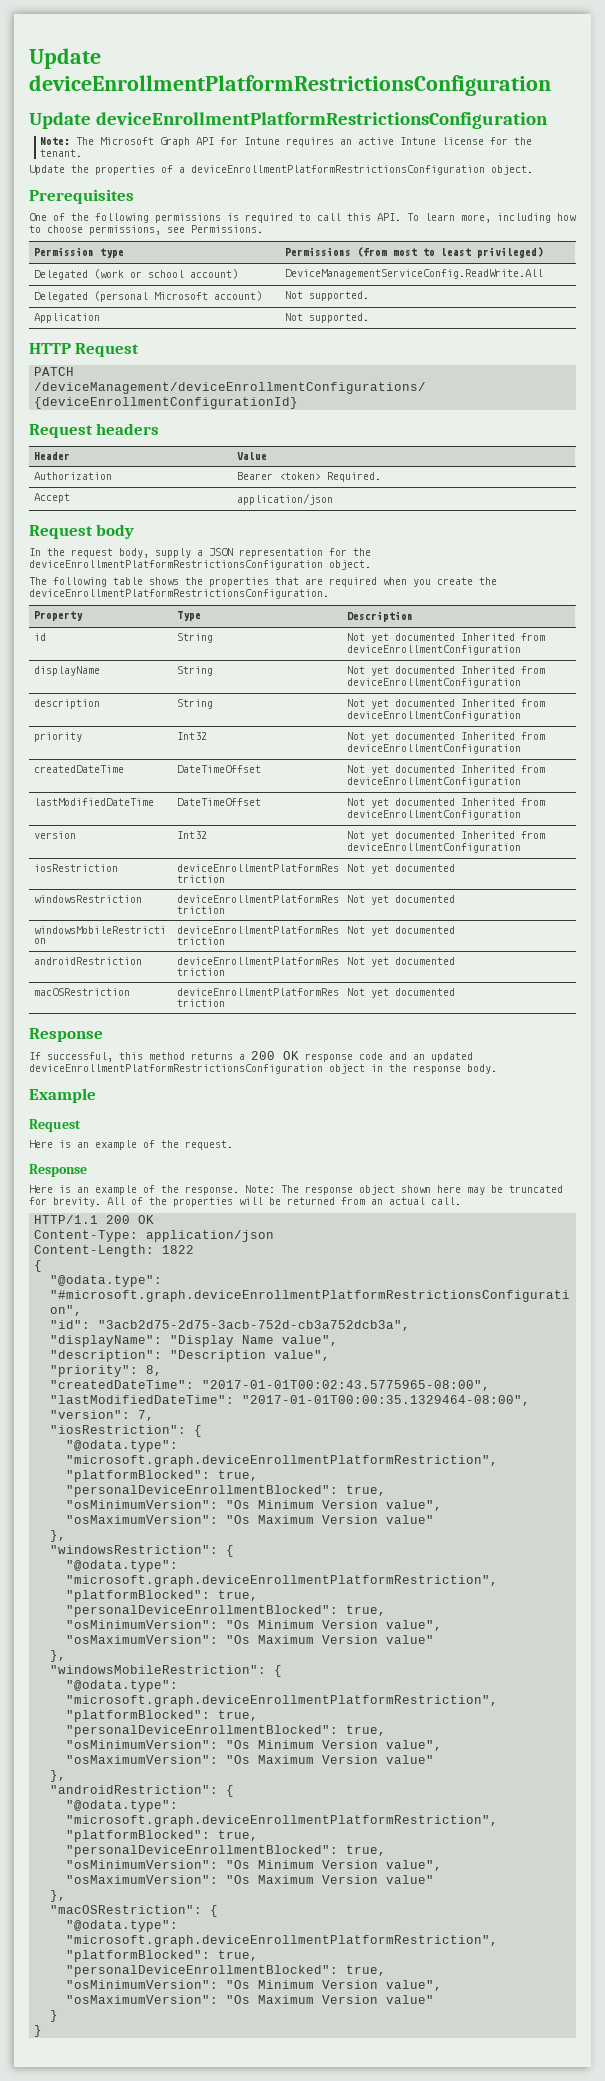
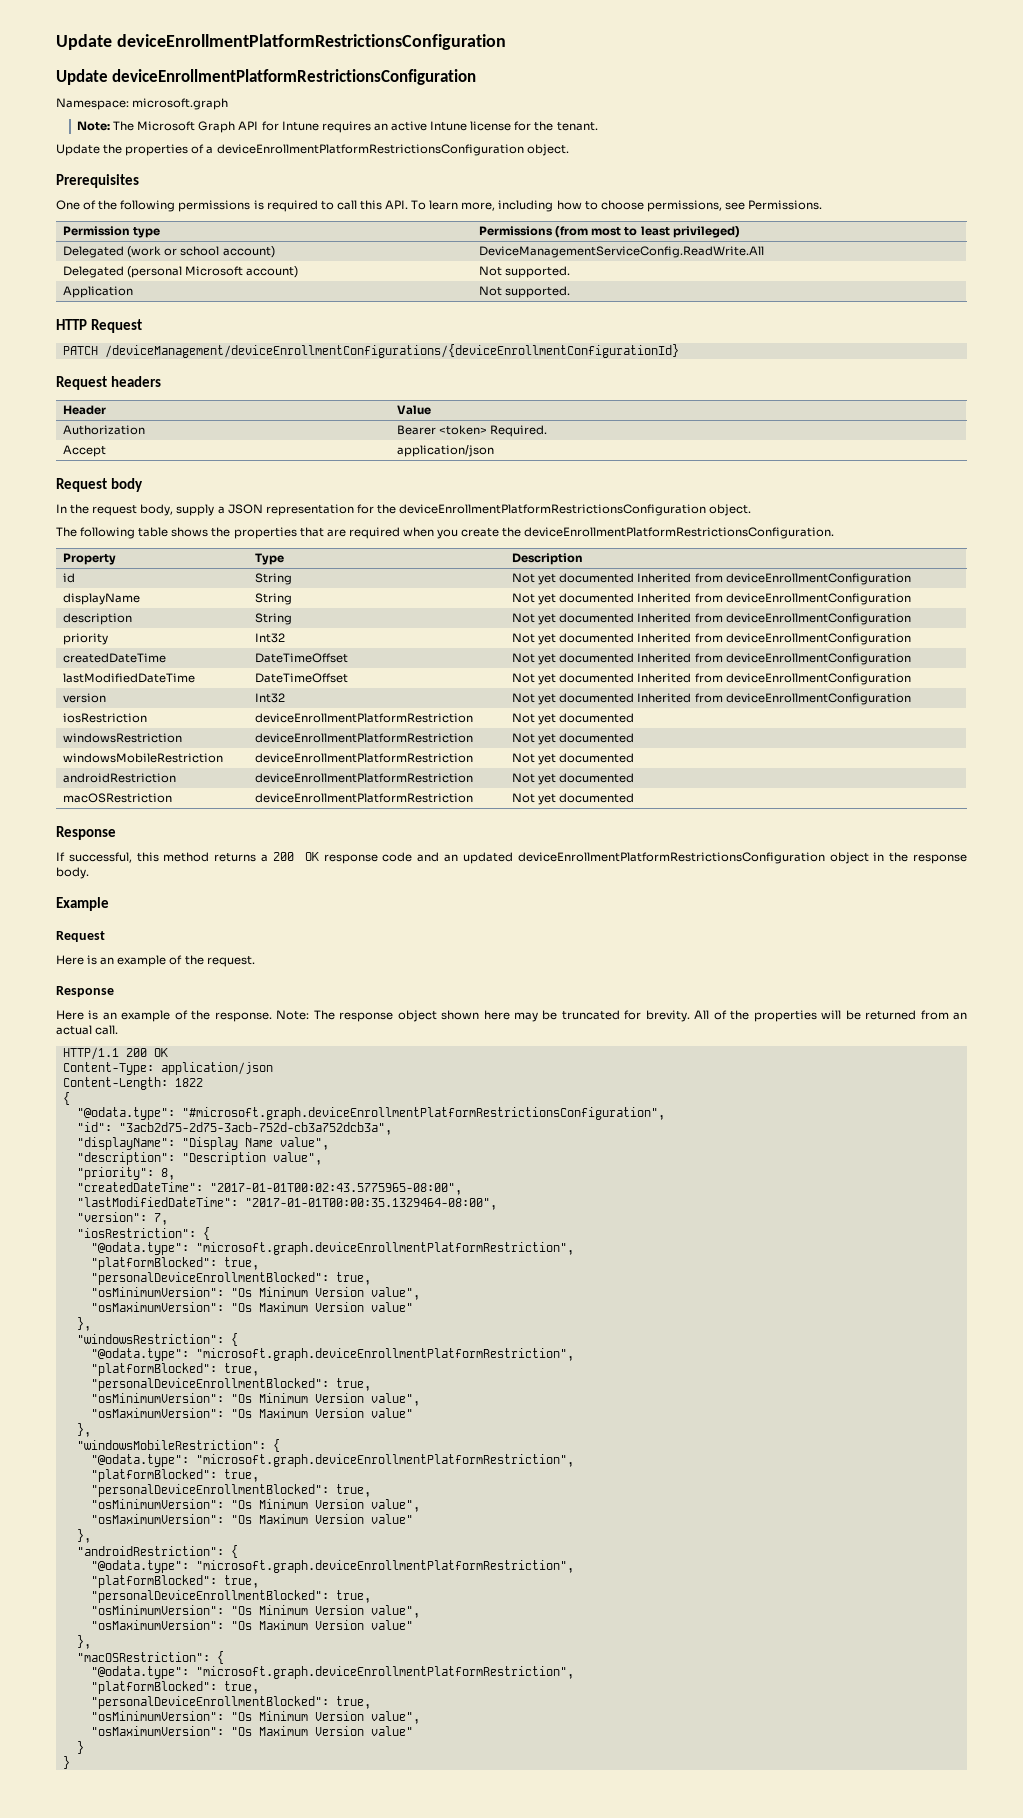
+ Namespace: microsoft.graph

